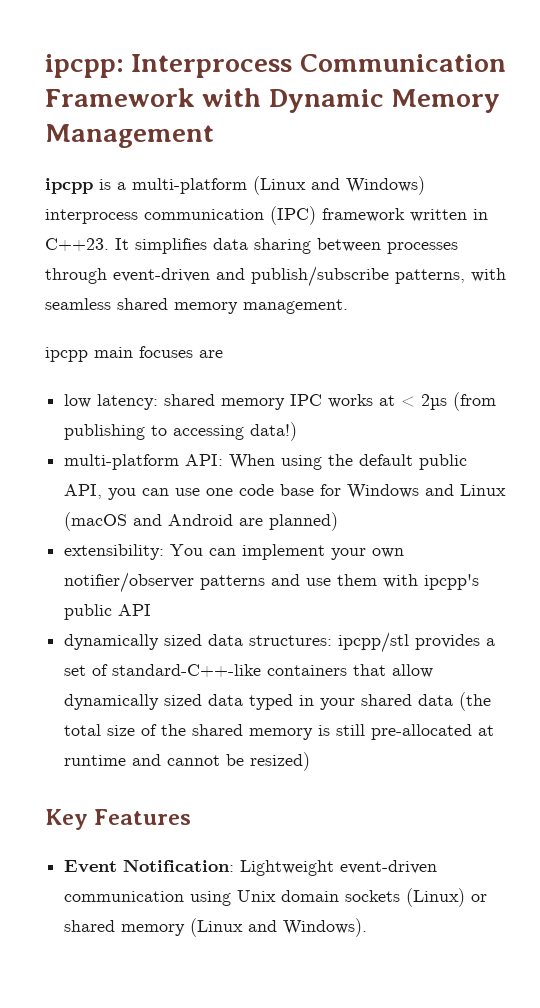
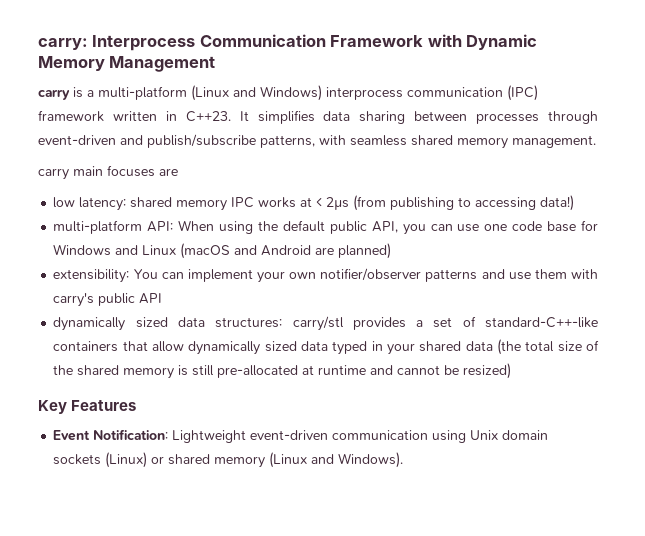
- ipcpp: Interprocess Communication Framework with Dynamic Memory Management
+ carry: Interprocess Communication Framework with Dynamic Memory Management
- ipcpp is a multi-platform (Linux and Windows) interprocess communication (IPC) framework written in C++23.
+ carry is a multi-platform (Linux and Windows) interprocess communication (IPC) framework written in C++23.
- ipcpp main focuses are
+ carry main focuses are
- extensibility: You can implement your own notifier/observer patterns and use them with ipcpp's public API
+ extensibility: You can implement your own notifier/observer patterns and use them with carry's public API
- dynamically sized data structures: ipcpp/stl provides a set of standard-C++-like containers that allow dynamically sized data typed in your shared data (the total size of the shared memory is still pre-allocated at runtime and cannot be resized)
+ dynamically sized data structures: carry/stl provides a set of standard-C++-like containers that allow dynamically sized data typed in your shared data (the total size of the shared memory is still pre-allocated at runtime and cannot be resized)

